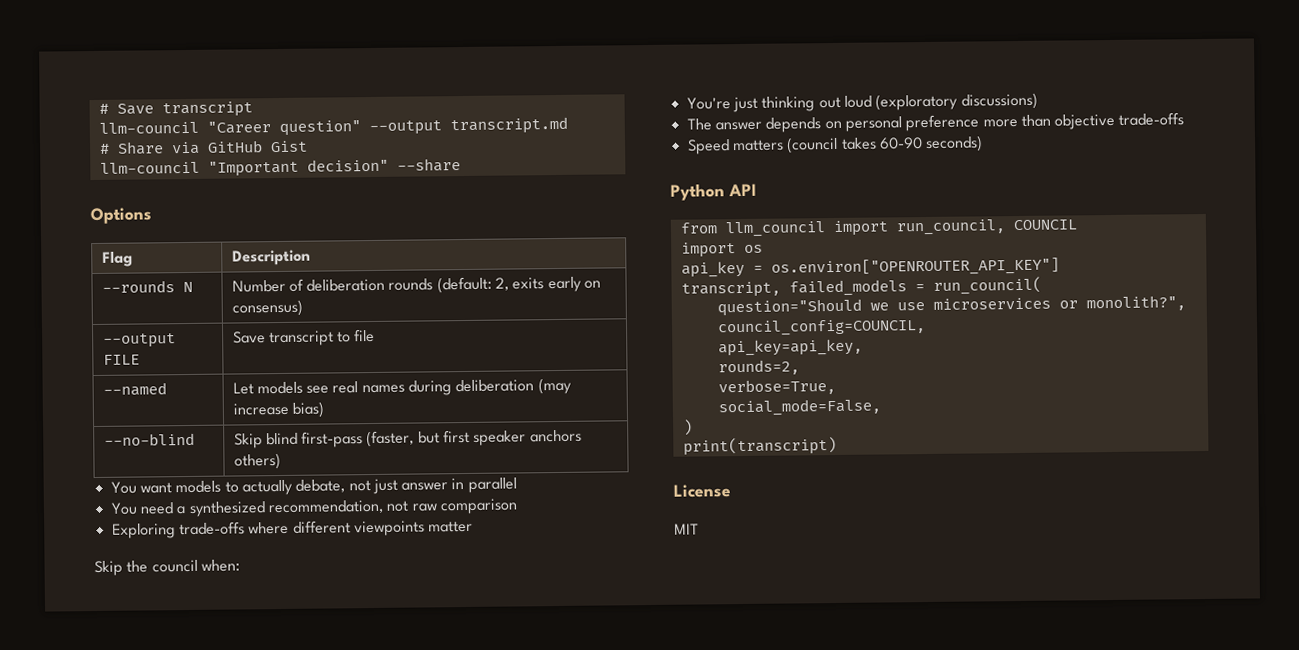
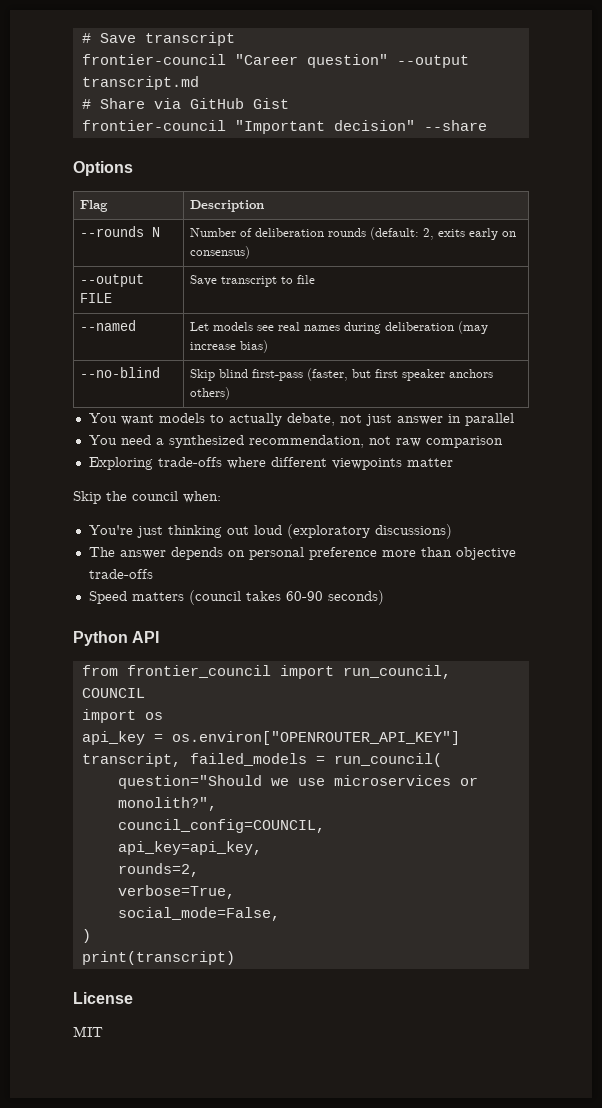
- llm-council "Career question" --output transcript.md
+ frontier-council "Career question" --output transcript.md
- llm-council "Important decision" --share
+ frontier-council "Important decision" --share
- from llm_council import run_council, COUNCIL
+ from frontier_council import run_council, COUNCIL

